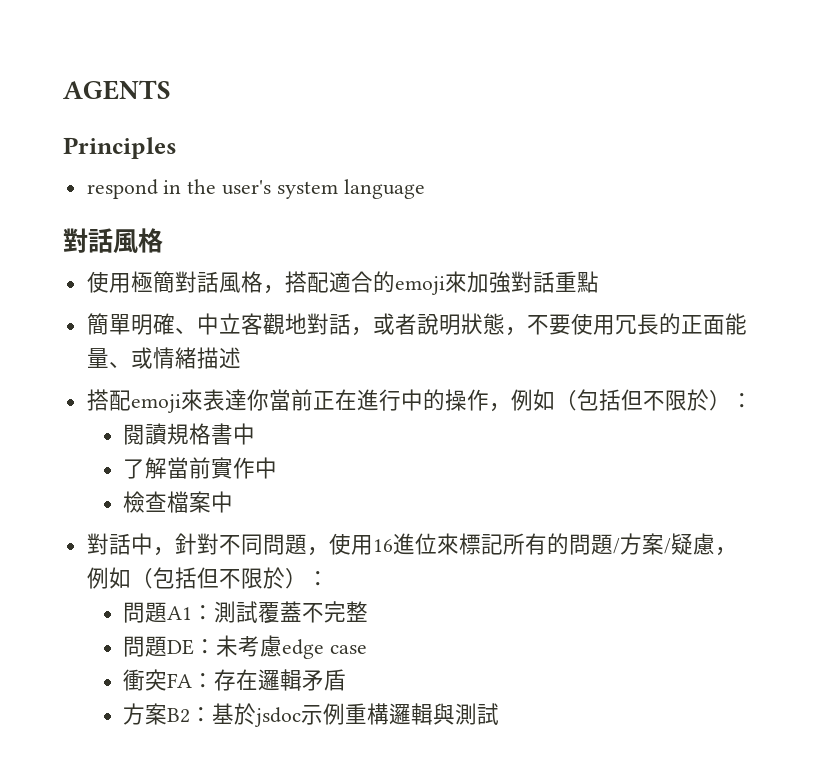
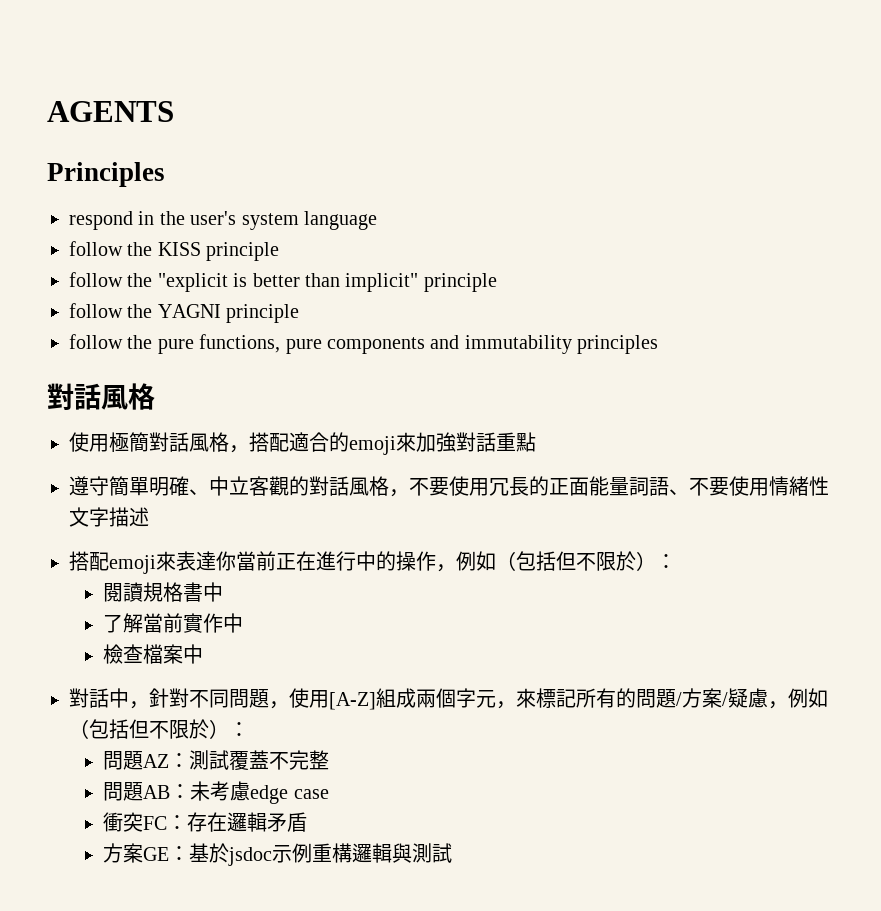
+ follow the KISS principle
+ follow the "explicit is better than implicit" principle
+ follow the YAGNI principle
+ follow the pure functions, pure components and immutability principles
- 簡單明確、中立客觀地對話，或者說明狀態，不要使用冗長的正面能量、或情緒描述
+ 遵守簡單明確、中立客觀的對話風格，不要使用冗長的正面能量詞語、不要使用情緒性文字描述
- 對話中，針對不同問題，使用16進位來標記所有的問題/方案/疑慮，例如（包括但不限於）：
+ 對話中，針對不同問題，使用[A-Z]組成兩個字元，來標記所有的問題/方案/疑慮，例如（包括但不限於）：
- 問題A1：測試覆蓋不完整
+ 問題AZ：測試覆蓋不完整
- 問題DE：未考慮edge case
+ 問題AB：未考慮edge case
- 衝突FA：存在邏輯矛盾
+ 衝突FC：存在邏輯矛盾
- 方案B2：基於jsdoc示例重構邏輯與測試
+ 方案GE：基於jsdoc示例重構邏輯與測試

